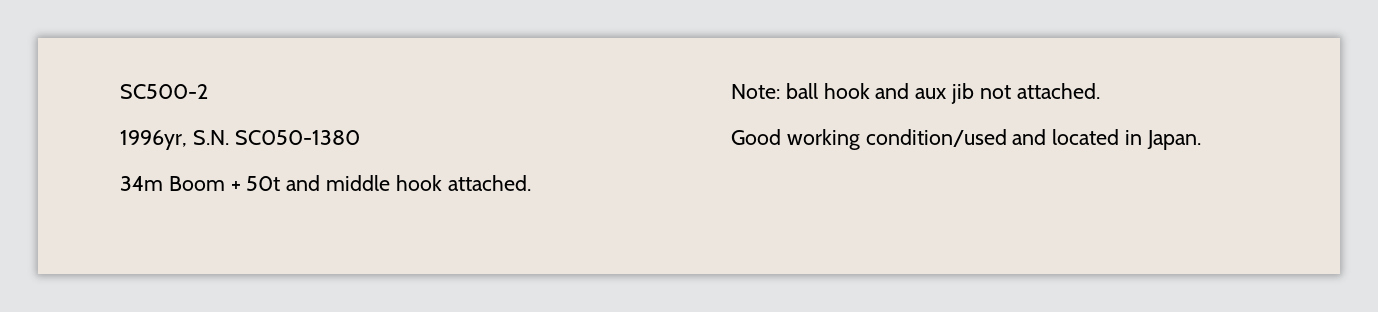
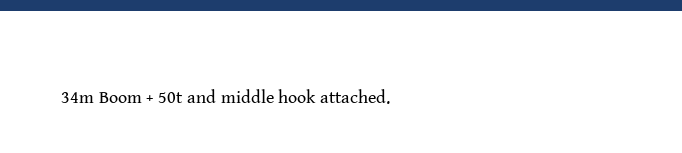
- SC500-2
- 1996yr, S.N. SC050-1380
- Note: ball hook and aux jib not attached.
- Good working condition/used and located in Japan.

